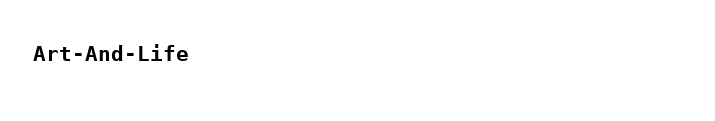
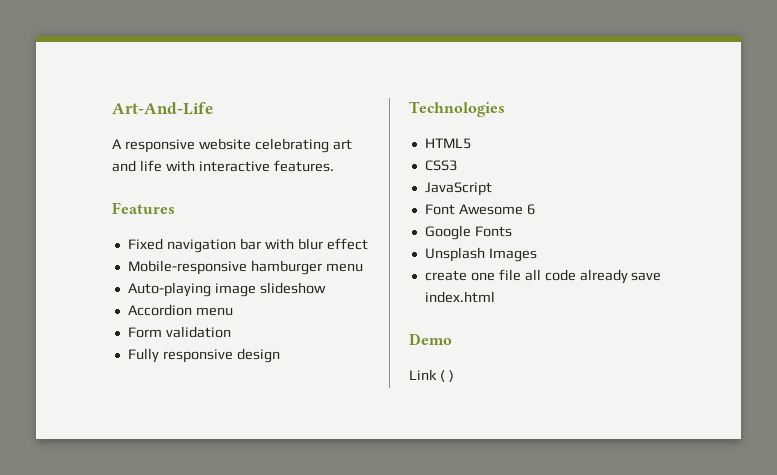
+ A responsive website celebrating art and life with interactive features.
+ Features
+ Fixed navigation bar with blur effect
+ Mobile-responsive hamburger menu
+ Auto-playing image slideshow
+ Accordion menu
+ Form validation
+ Fully responsive design
+ Technologies
+ HTML5
+ CSS3
+ JavaScript
+ Font Awesome 6
+ Google Fonts
+ Unsplash Images
+ create one file all code already save index.html
+ Demo
+ Link ( )

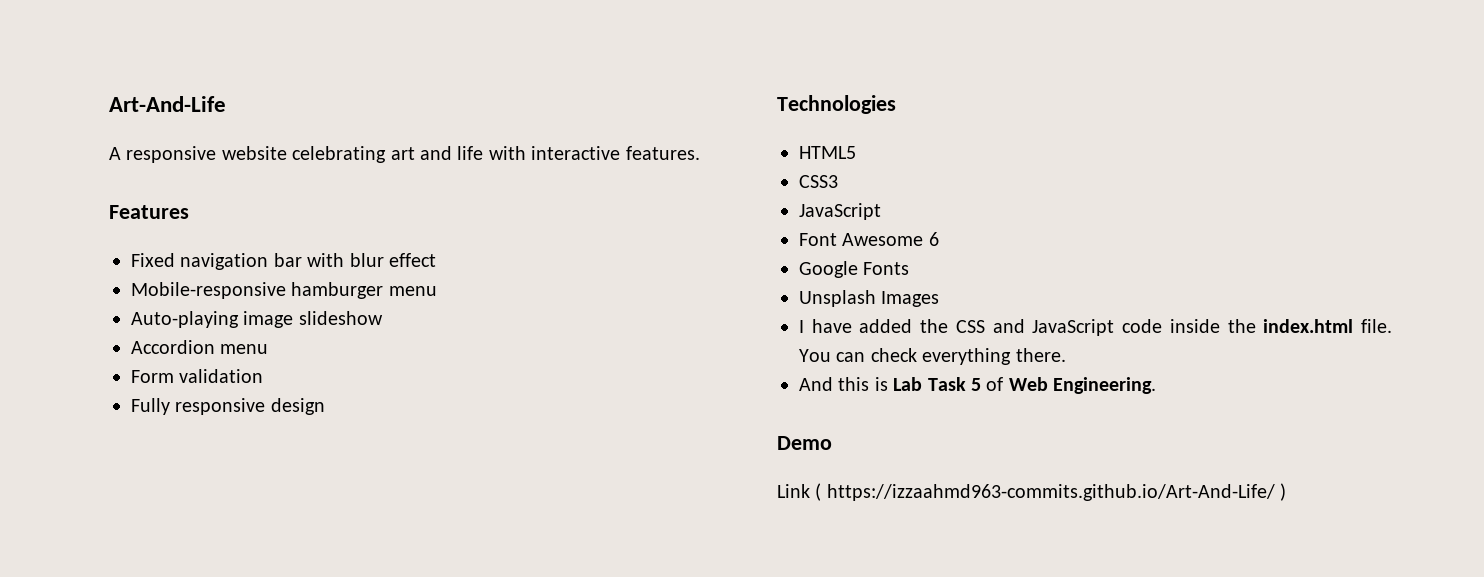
- create one file all code already save index.html
+ I have added the CSS and JavaScript code inside the index.html file. You can check everything there.
+ And this is Lab Task 5 of Web Engineering.
- Link ( )
+ Link ( https://izzaahmd963-commits.github.io/Art-And-Life/ )

